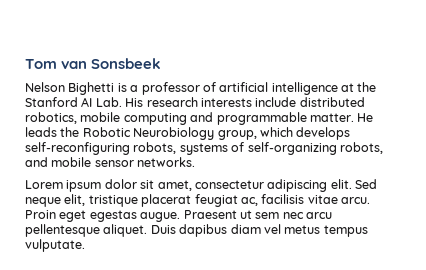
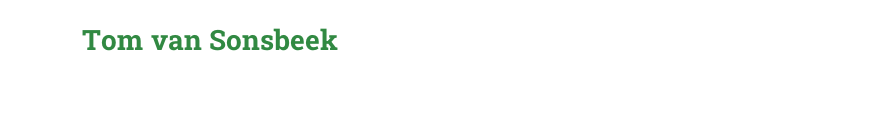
- Nelson Bighetti is a professor of artificial intelligence at the Stanford AI Lab. His research interests include distributed robotics, mobile computing and programmable matter. He leads the Robotic Neurobiology group, which develops self-reconfiguring robots, systems of self-organizing robots, and mobile sensor networks.
- Lorem ipsum dolor sit amet, consectetur adipiscing elit. Sed neque elit, tristique placerat feugiat ac, facilisis vitae arcu. Proin eget egestas augue. Praesent ut sem nec arcu pellentesque aliquet. Duis dapibus diam vel metus tempus vulputate.

